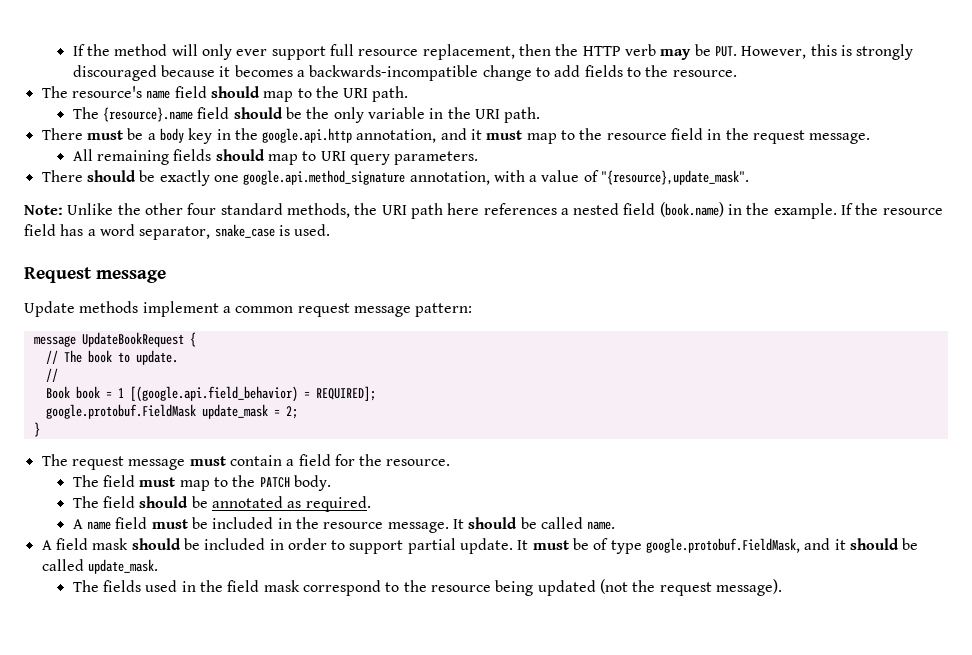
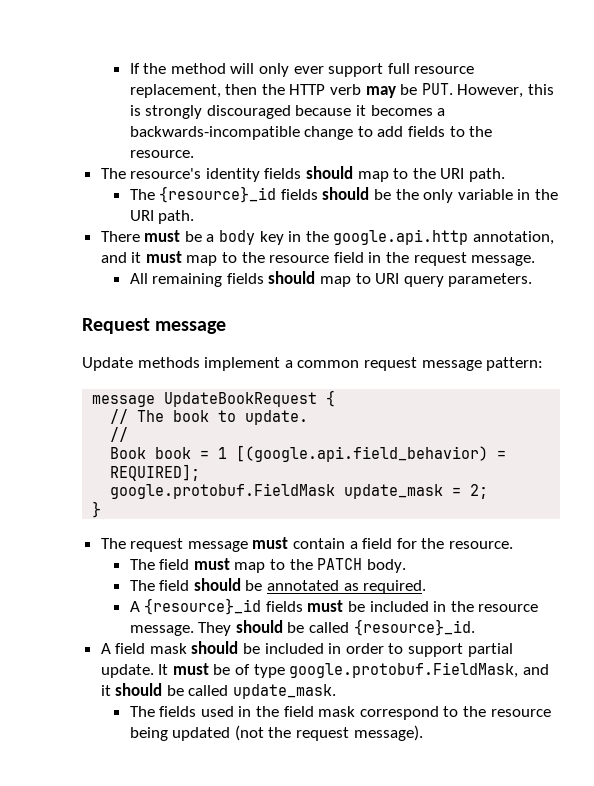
- The resource's name field should map to the URI path.
+ The resource's identity fields should map to the URI path.
- The {resource}.name field should be the only variable in the URI path.
+ The {resource}_id fields should be the only variable in the URI path.
- There should be exactly one google.api.method_signature annotation, with a value of "{resource},update_mask".
- Note: Unlike the other four standard methods, the URI path here references a nested field (book.name) in the example. If the resource field has a word separator, snake_case is used.
- A name field must be included in the resource message.
+ A {resource}_id fields must be included in the resource message.
- It should be called name.
+ They should be called {resource}_id.

